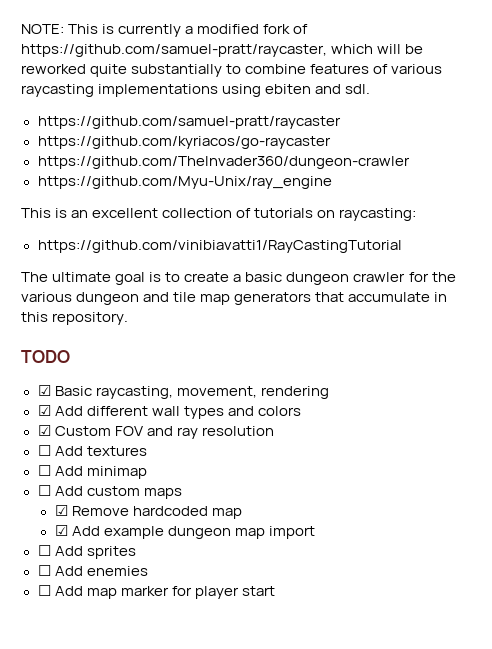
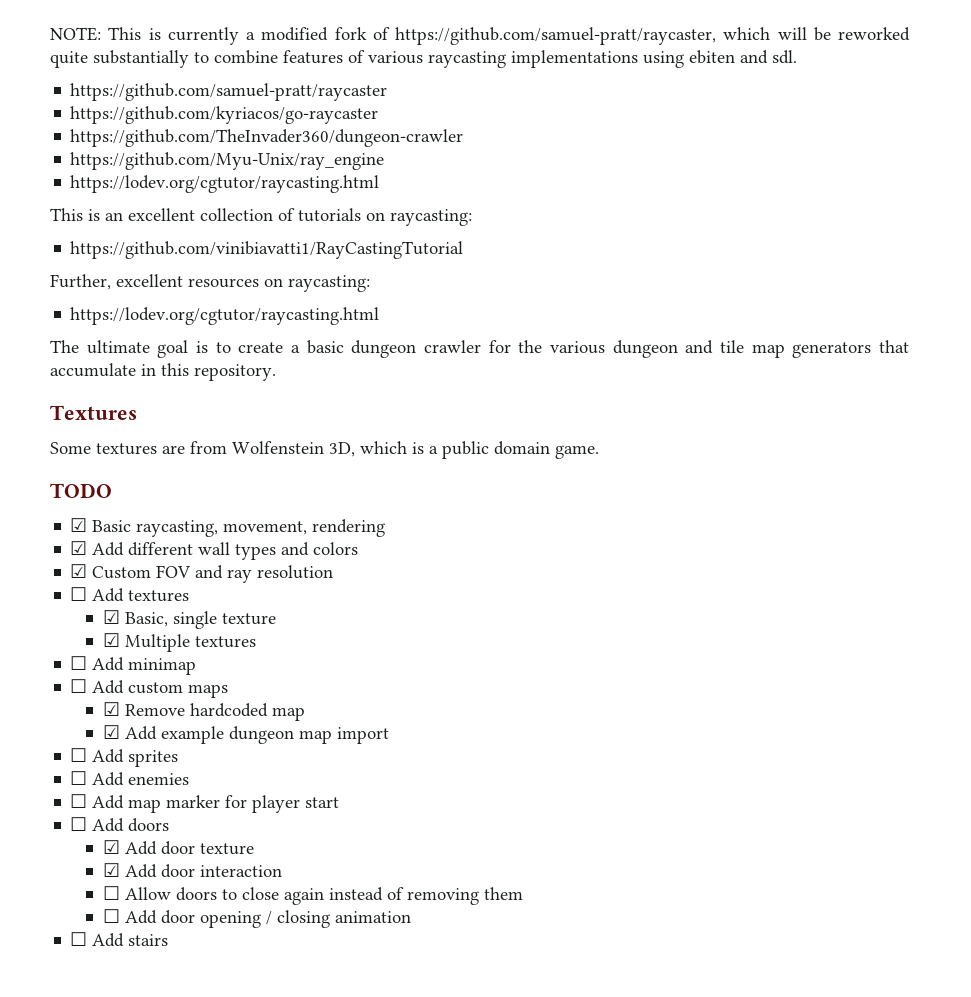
  https://github.com/Myu-Unix/ray_engine
+ https://lodev.org/cgtutor/raycasting.html
+ Further, excellent resources on raycasting:
+ https://lodev.org/cgtutor/raycasting.html
+ Textures
+ Some textures are from Wolfenstein 3D, which is a public domain game.
+ ☑ Basic, single texture
+ ☑ Multiple textures
+ ☐ Add doors
+ ☑ Add door texture
+ ☑ Add door interaction
+ ☐ Allow doors to close again instead of removing them
+ ☐ Add door opening / closing animation
+ ☐ Add stairs

